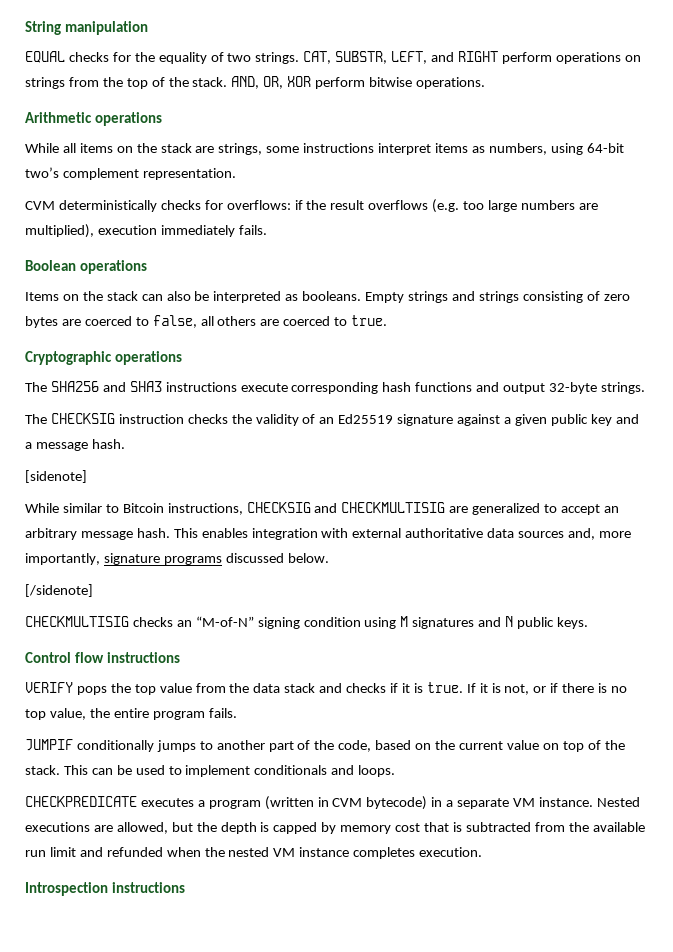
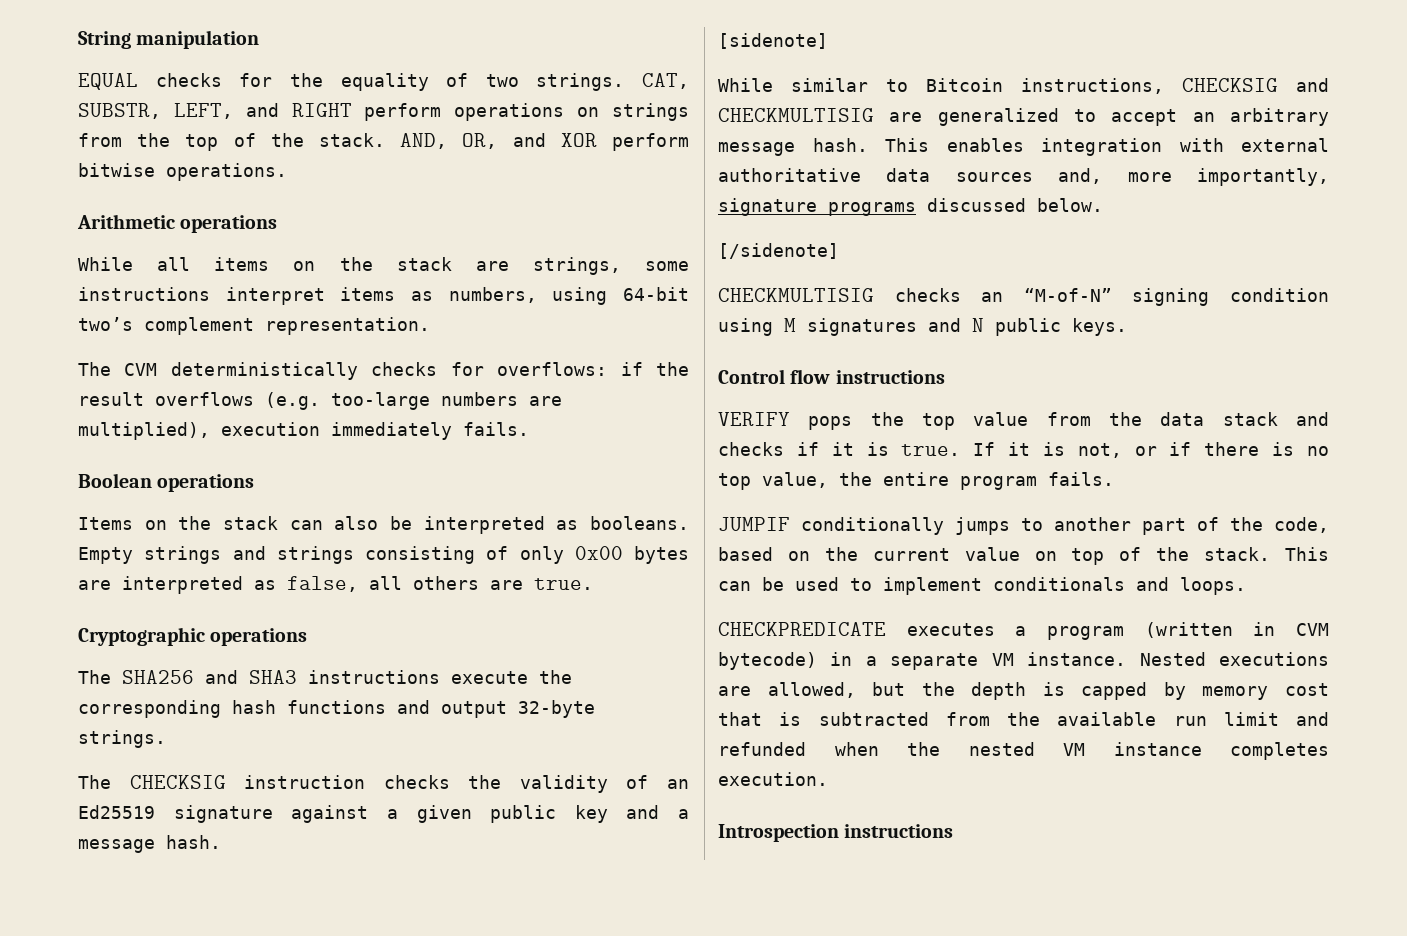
- AND, OR, XOR perform bitwise operations.
+ AND, OR, and XOR perform bitwise operations.
- CVM deterministically checks for overflows: if the result overflows (e.g. too large numbers are multiplied), execution immediately fails.
+ The CVM deterministically checks for overflows: if the result overflows (e.g. too-large numbers are multiplied), execution immediately fails.
- Empty strings and strings consisting of zero bytes are coerced to false, all others are coerced to true.
+ Empty strings and strings consisting of only 0x00 bytes are interpreted as false, all others are true.
- The SHA256 and SHA3 instructions execute corresponding hash functions and output 32-byte strings.
+ The SHA256 and SHA3 instructions execute the corresponding hash functions and output 32-byte strings.

